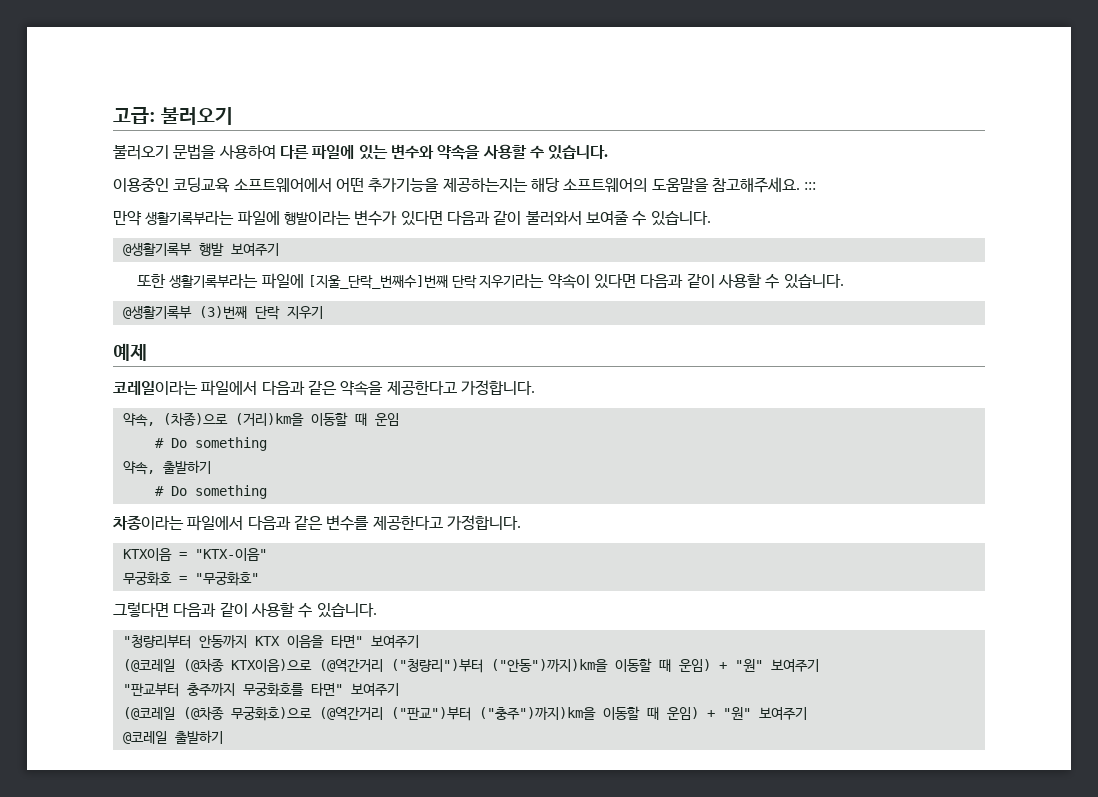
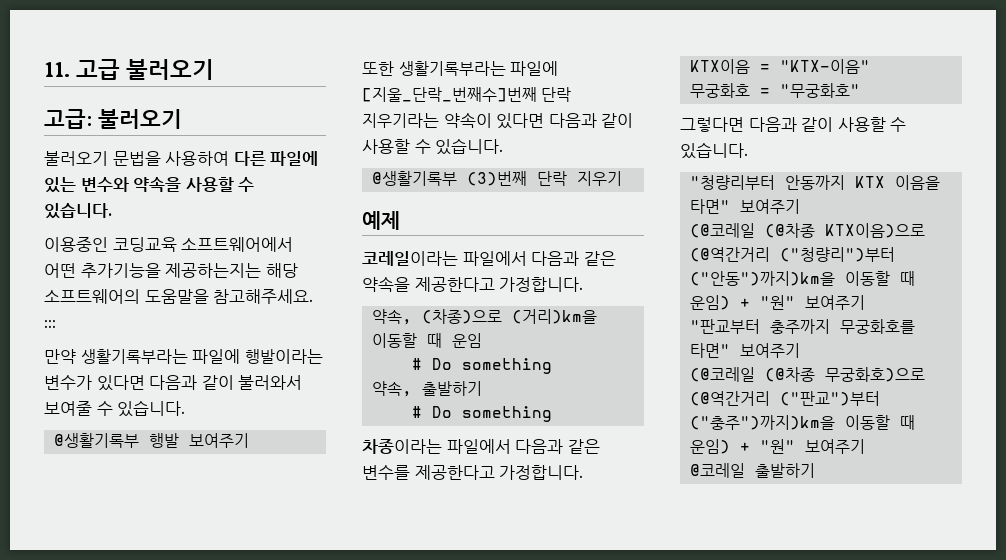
+ 11. 고급 불러오기

